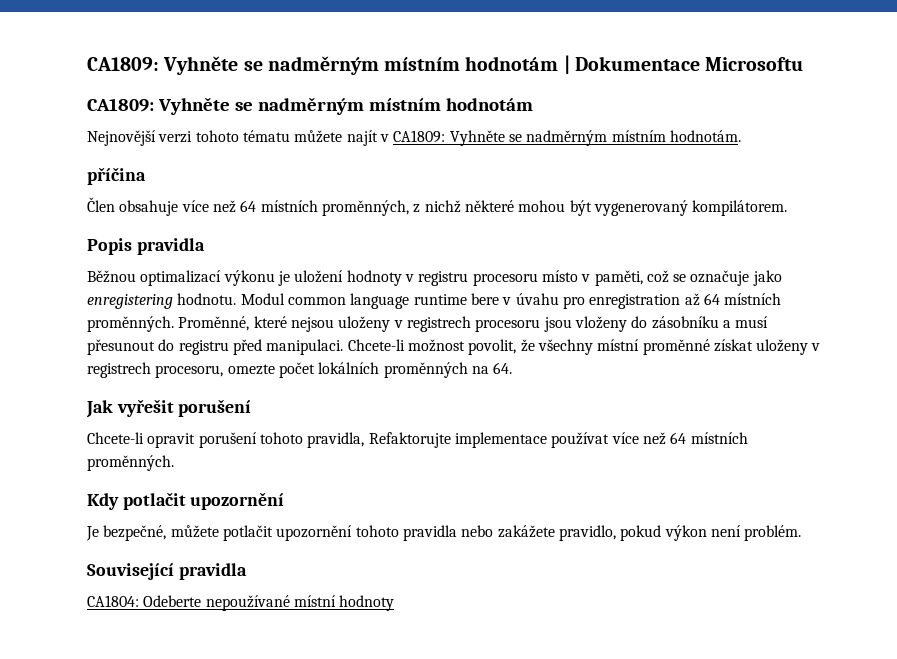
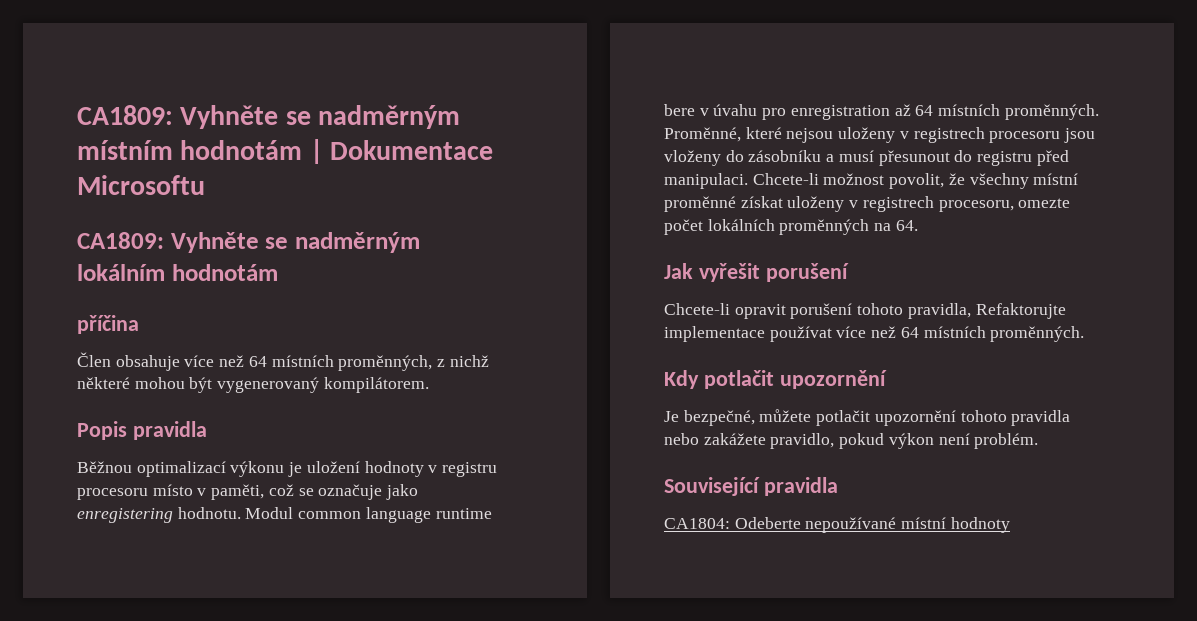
  CA1809: Vyhněte se nadměrným místním hodnotám | Dokumentace Microsoftu
- CA1809: Vyhněte se nadměrným místním hodnotám
- Nejnovější verzi tohoto tématu můžete najít v CA1809: Vyhněte se nadměrným místním hodnotám.
+ CA1809: Vyhněte se nadměrným lokálním hodnotám

